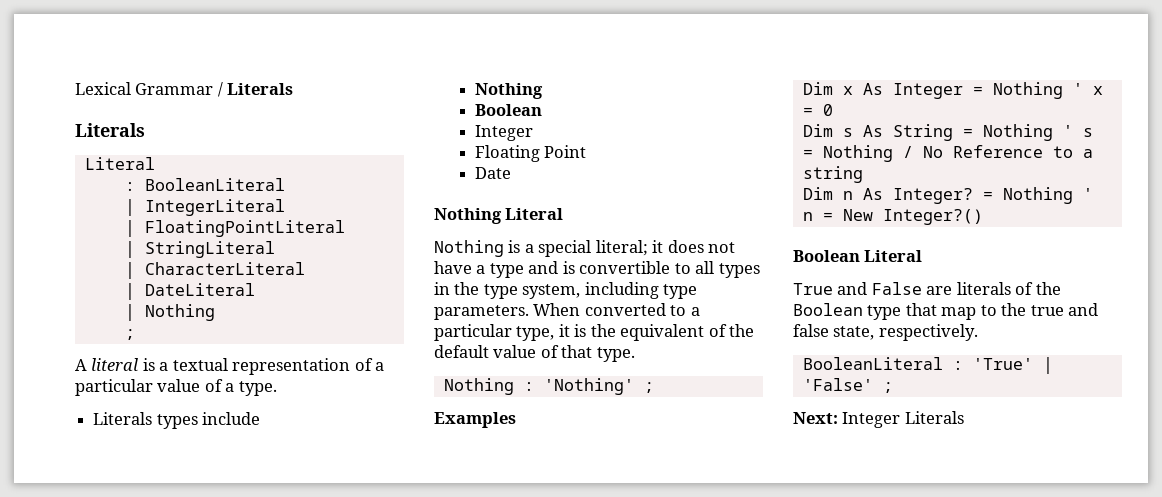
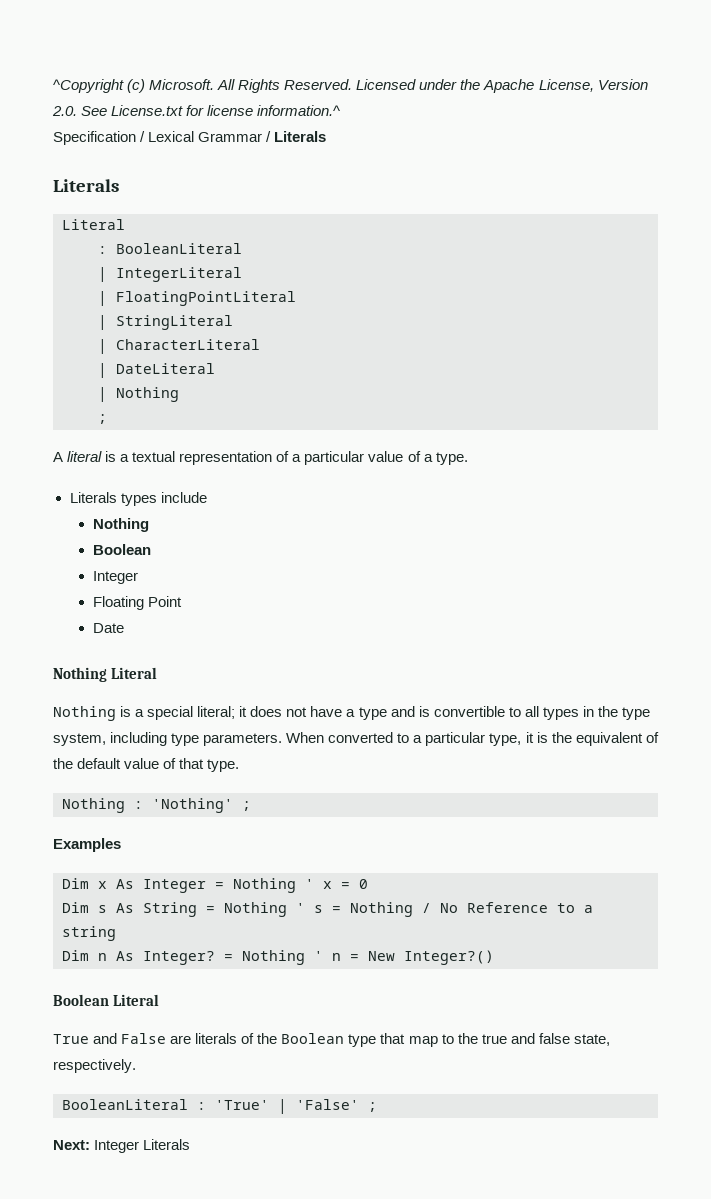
- Lexical Grammar / Literals
+ ^Copyright (c) Microsoft. All Rights Reserved. Licensed under the Apache License, Version 2.0. See License.txt for license information.^
+ Specification / Lexical Grammar / Literals

